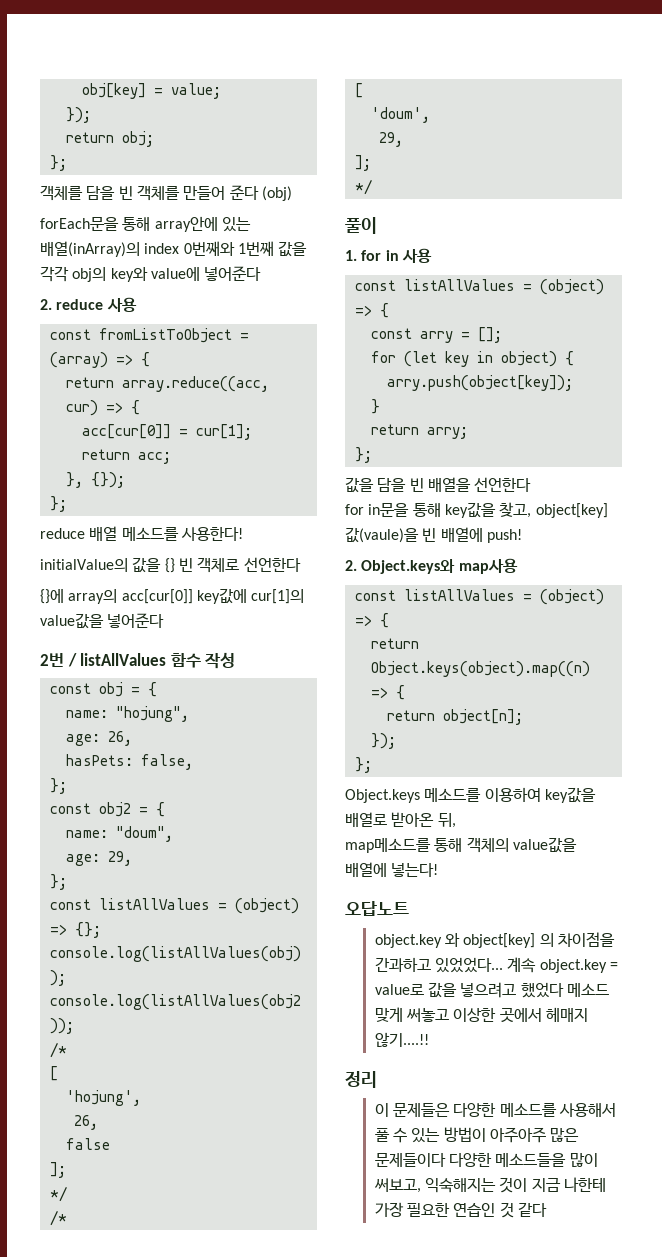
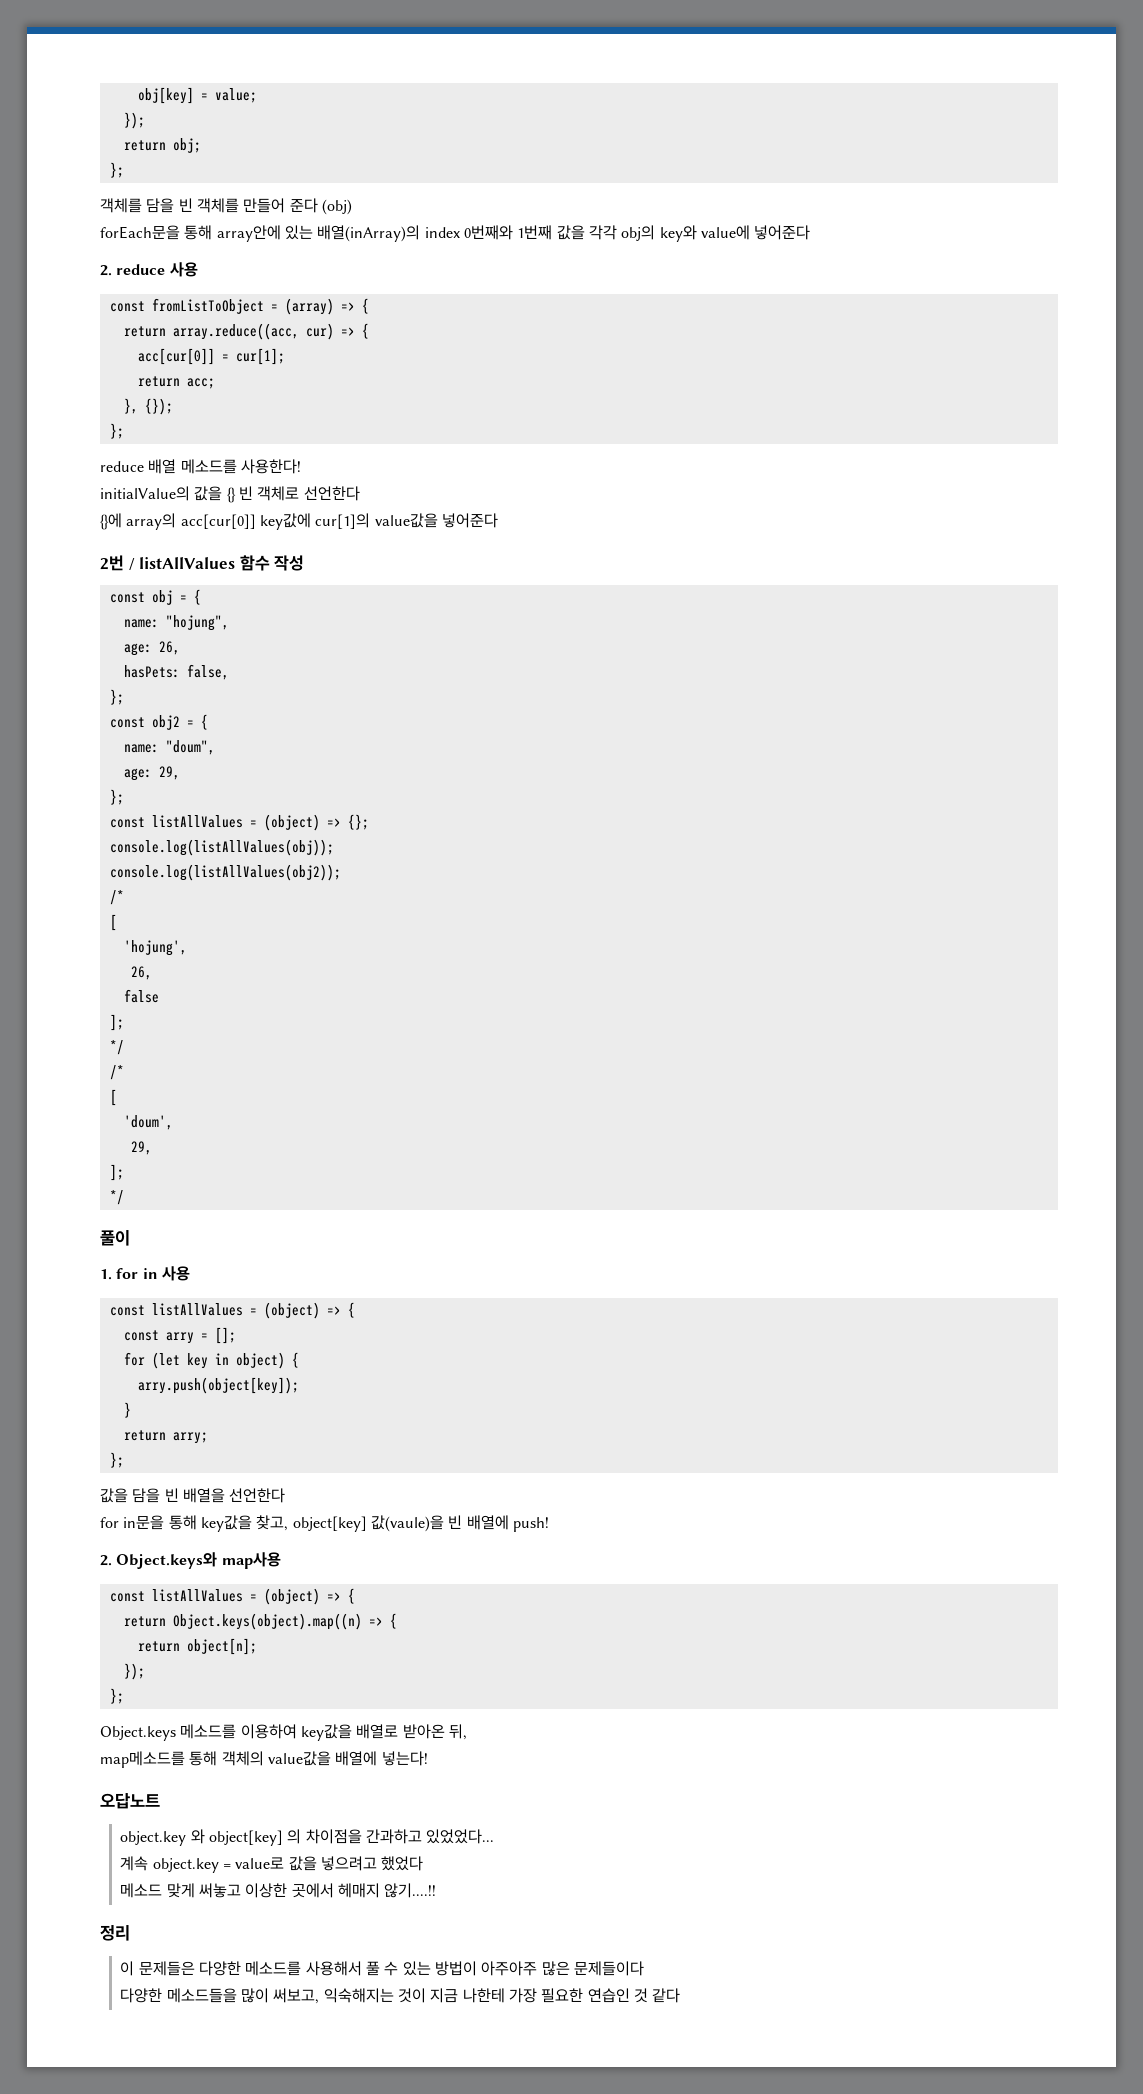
- object.key 와 object[key] 의 차이점을 간과하고 있었었다... 계속 object.key = value로 값을 넣으려고 했었다 메소드 맞게 써놓고 이상한 곳에서 헤매지 않기....!!
+ object.key 와 object[key] 의 차이점을 간과하고 있었었다...
+ 계속 object.key = value로 값을 넣으려고 했었다
+ 메소드 맞게 써놓고 이상한 곳에서 헤매지 않기....!!
- 이 문제들은 다양한 메소드를 사용해서 풀 수 있는 방법이 아주아주 많은 문제들이다 다양한 메소드들을 많이 써보고, 익숙해지는 것이 지금 나한테 가장 필요한 연습인 것 같다
+ 이 문제들은 다양한 메소드를 사용해서 풀 수 있는 방법이 아주아주 많은 문제들이다
+ 다양한 메소드들을 많이 써보고, 익숙해지는 것이 지금 나한테 가장 필요한 연습인 것 같다

